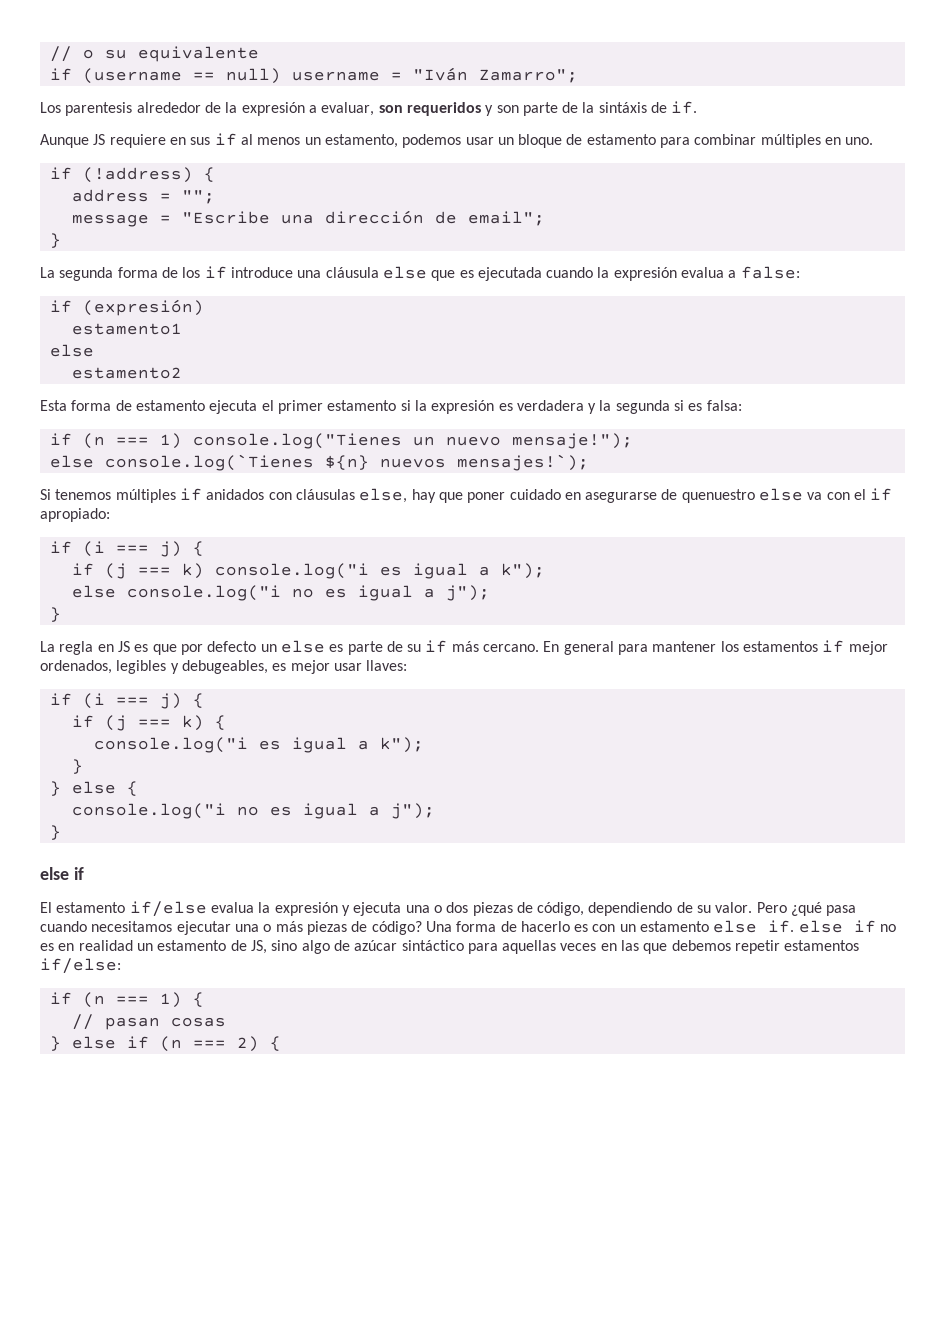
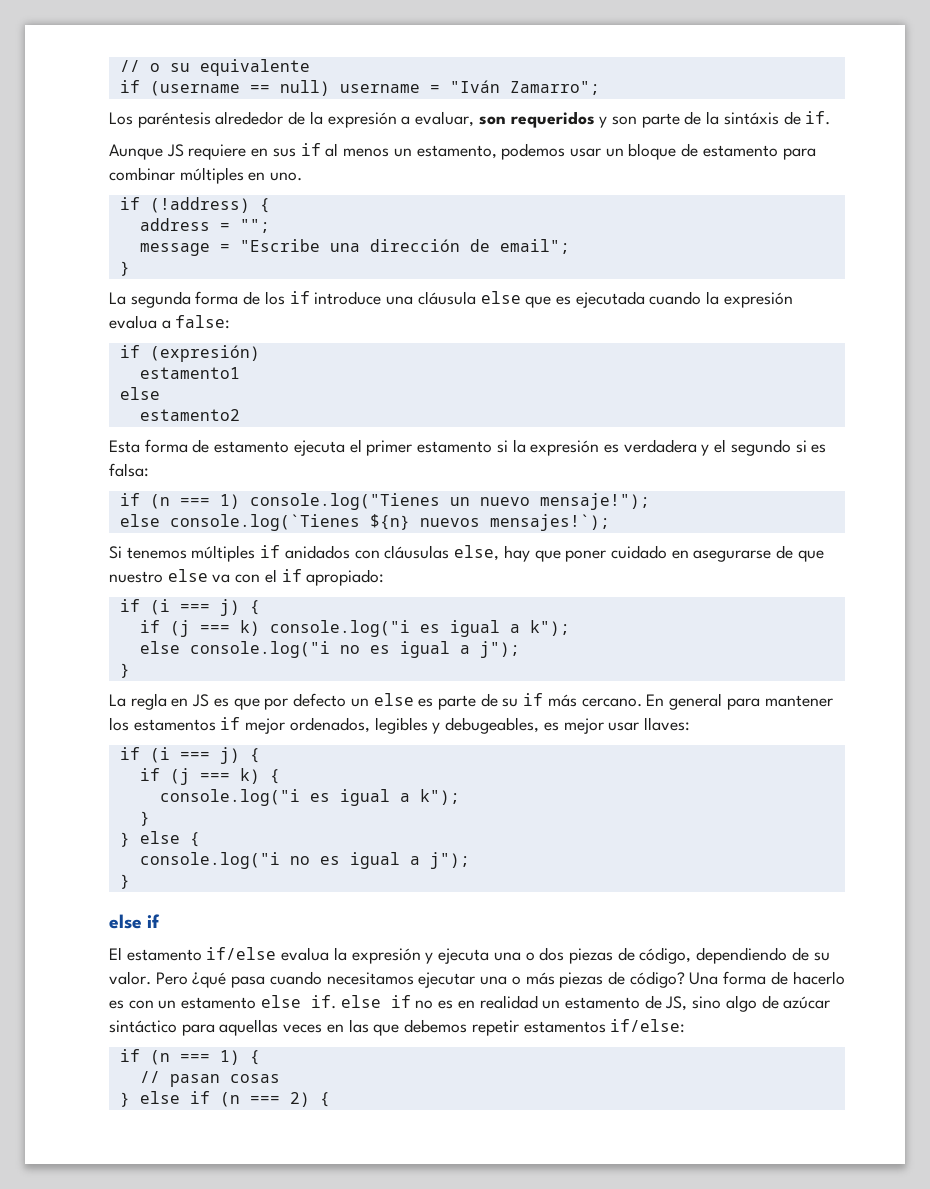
- Los parentesis alrededor de la expresión a evaluar, son requeridos y son parte de la sintáxis de if.
+ Los paréntesis alrededor de la expresión a evaluar, son requeridos y son parte de la sintáxis de if.
- Esta forma de estamento ejecuta el primer estamento si la expresión es verdadera y la segunda si es falsa:
+ Esta forma de estamento ejecuta el primer estamento si la expresión es verdadera y el segundo si es falsa:
- Si tenemos múltiples if anidados con cláusulas else, hay que poner cuidado en asegurarse de quenuestro else va con el if apropiado:
+ Si tenemos múltiples if anidados con cláusulas else, hay que poner cuidado en asegurarse de que nuestro else va con el if apropiado:

